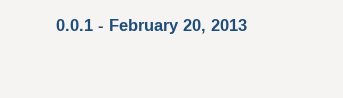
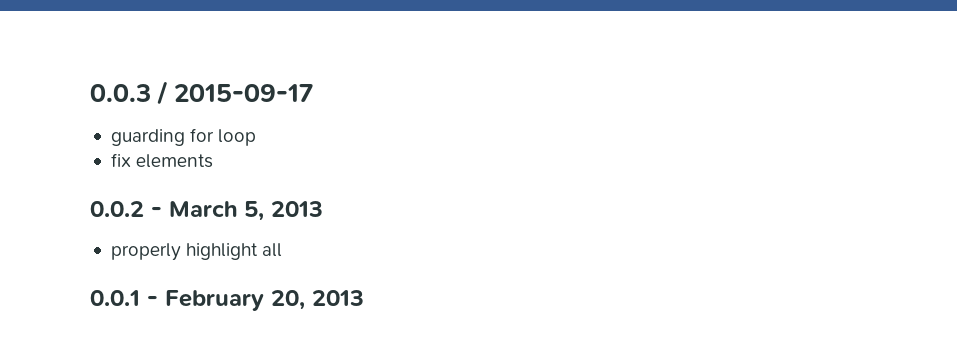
+ 0.0.3 / 2015-09-17
+ guarding for loop
+ fix elements
+ 0.0.2 - March 5, 2013
+ properly highlight all

